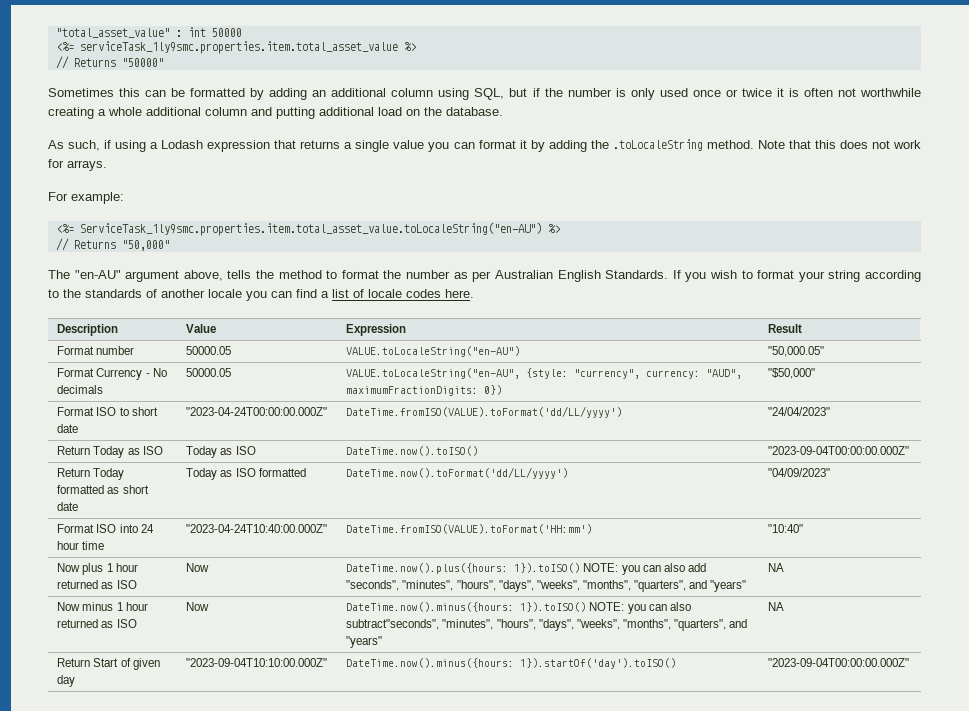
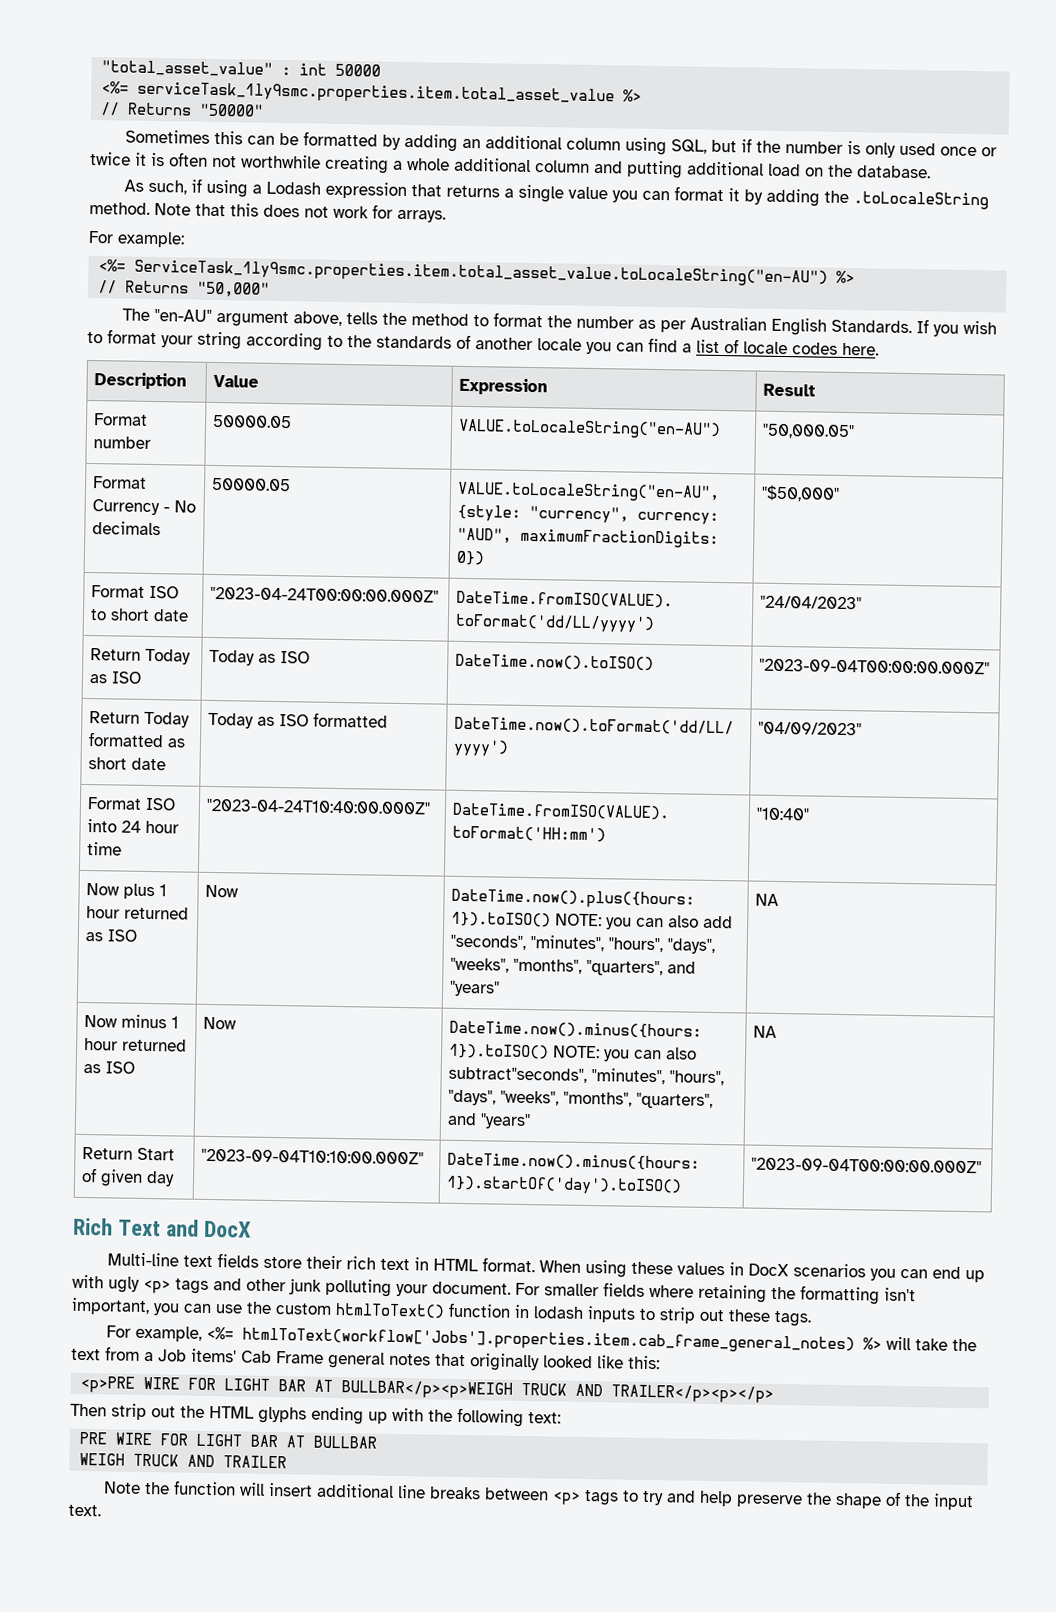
+ Rich Text and DocX
+ Multi-line text fields store their rich text in HTML format. When using these values in DocX scenarios you can end up with ugly <p> tags and other junk polluting your document. For smaller fields where retaining the formatting isn't important, you can use the custom htmlToText() function in lodash inputs to strip out these tags.
+ For example, <%= htmlToText(workflow['Jobs'].properties.item.cab_frame_general_notes) %> will take the text from a Job items' Cab Frame general notes that originally looked like this:
+ <p>PRE WIRE FOR LIGHT BAR AT BULLBAR</p><p>WEIGH TRUCK AND TRAILER</p><p></p>
+ Then strip out the HTML glyphs ending up with the following text:
+ PRE WIRE FOR LIGHT BAR AT BULLBAR
+ WEIGH TRUCK AND TRAILER
+ Note the function will insert additional line breaks between <p> tags to try and help preserve the shape of the input text.

